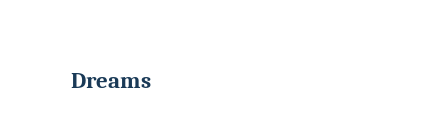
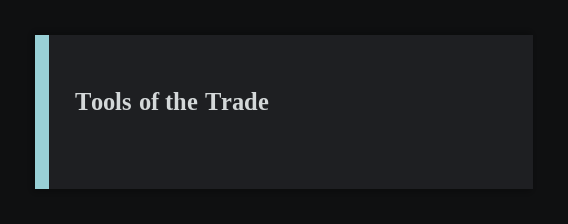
- Dreams
+ Tools of the Trade

